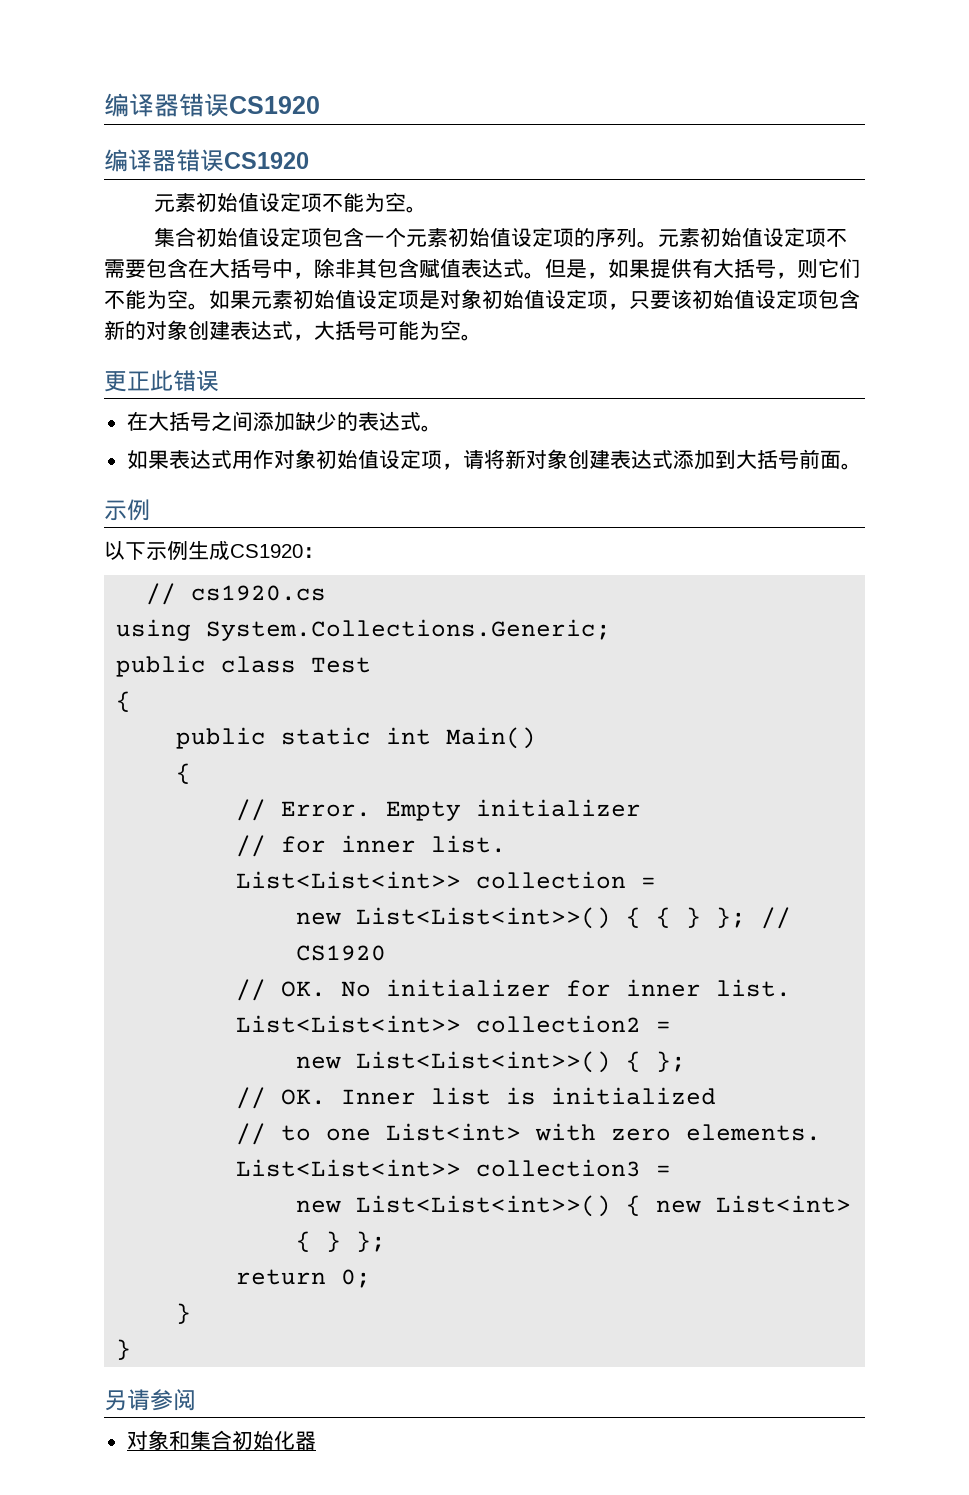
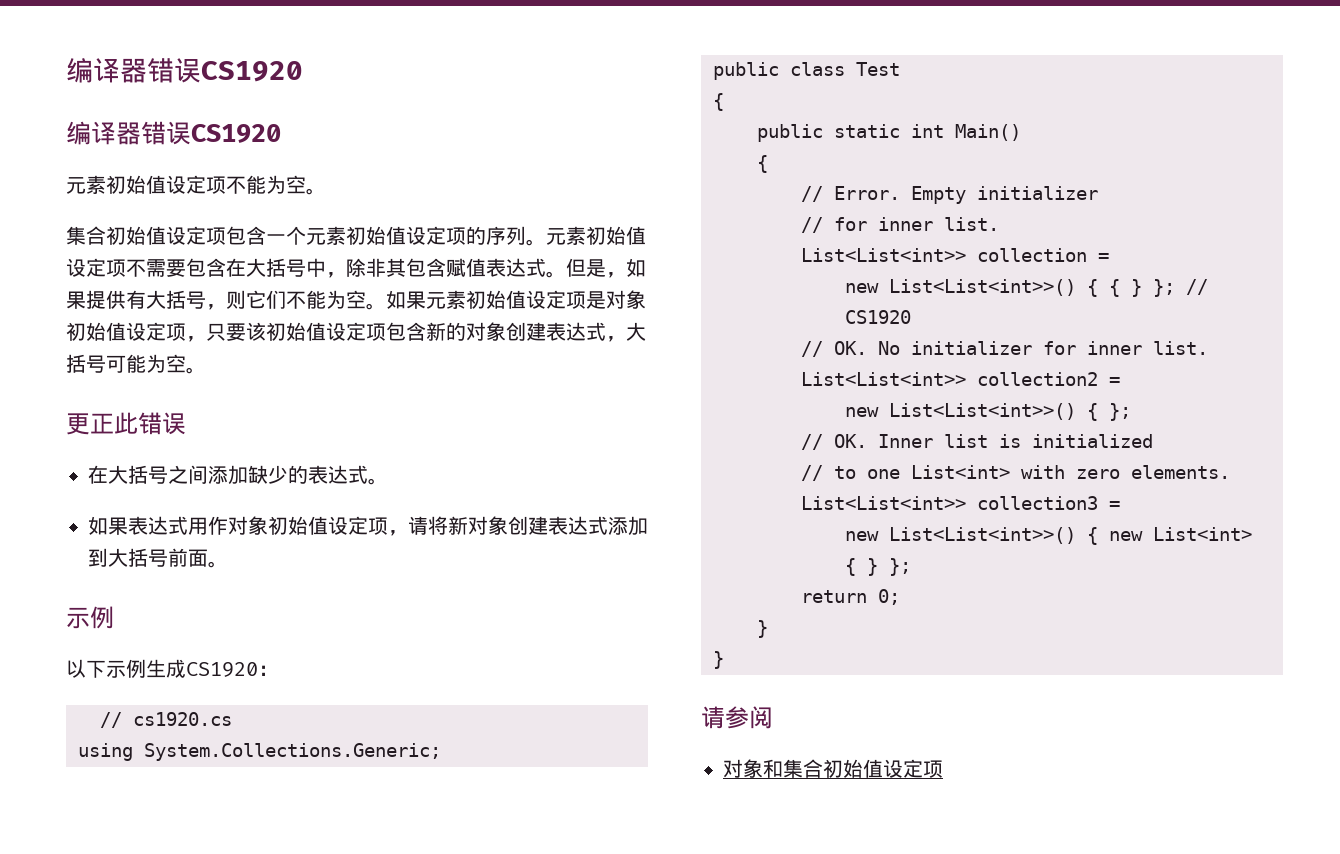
- 另请参阅
+ 请参阅
- 对象和集合初始化器
+ 对象和集合初始值设定项

